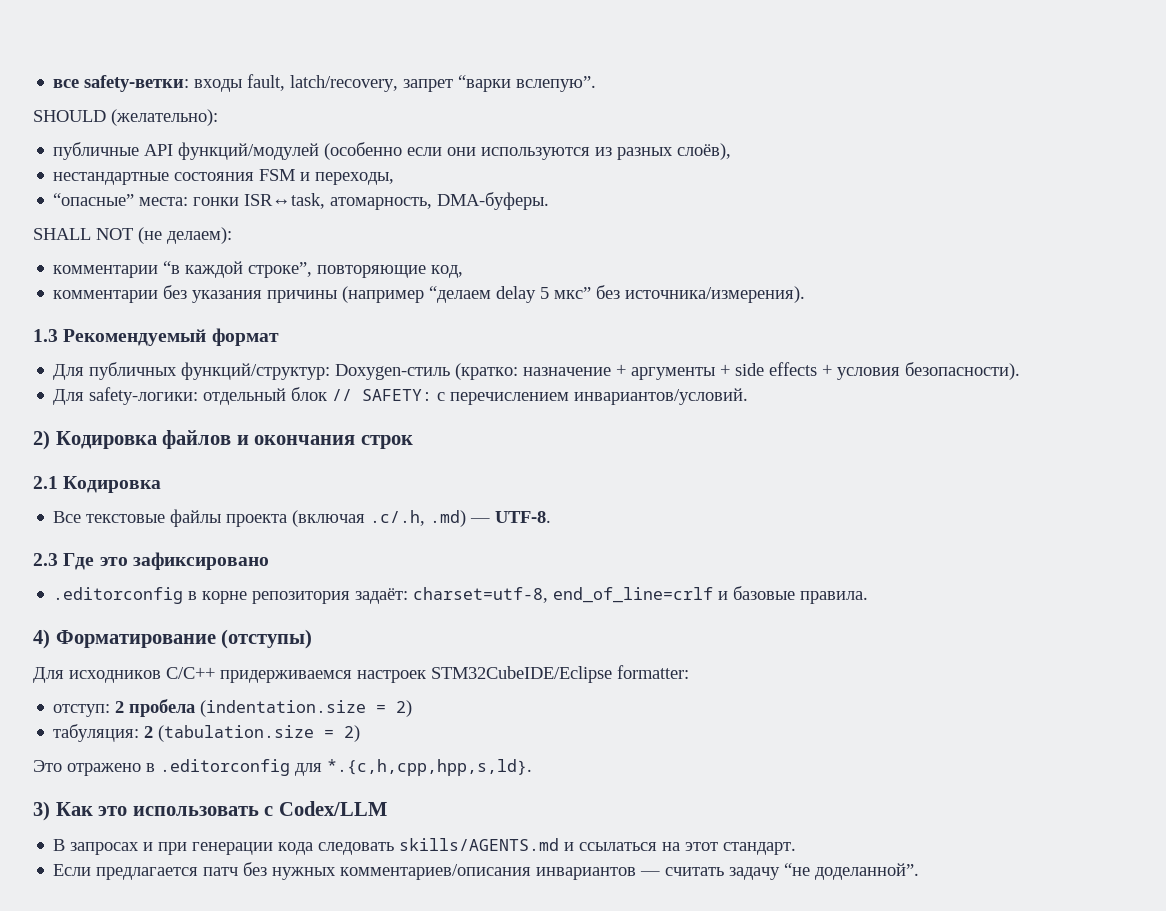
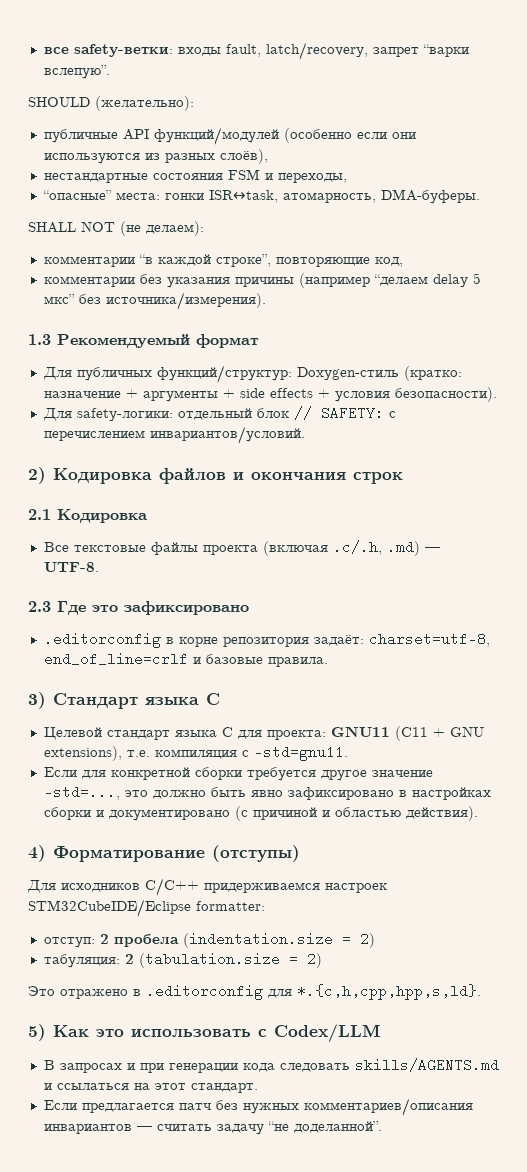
+ 3) Стандарт языка C
+ Целевой стандарт языка C для проекта: GNU11 (C11 + GNU extensions), т.е. компиляция с -std=gnu11.
+ Если для конкретной сборки требуется другое значение -std=..., это должно быть явно зафиксировано в настройках сборки и документировано (с причиной и областью действия).
- 3) Как это использовать с Codex/LLM
+ 5) Как это использовать с Codex/LLM

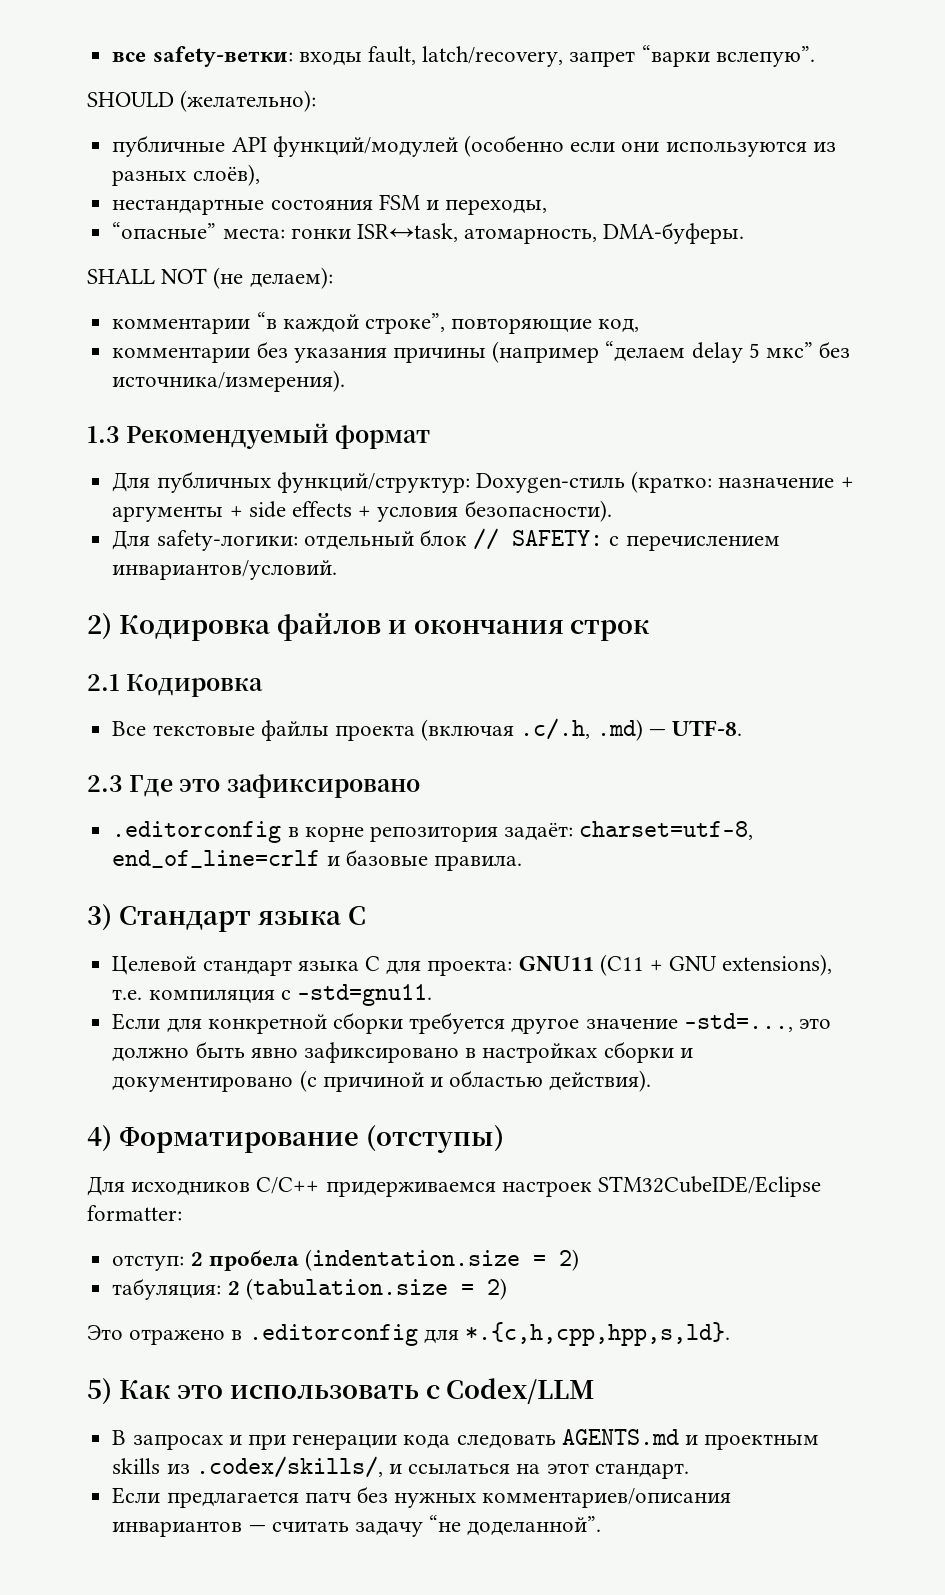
- В запросах и при генерации кода следовать skills/AGENTS.md и ссылаться на этот стандарт.
+ В запросах и при генерации кода следовать AGENTS.md и проектным skills из .codex/skills/, и ссылаться на этот стандарт.

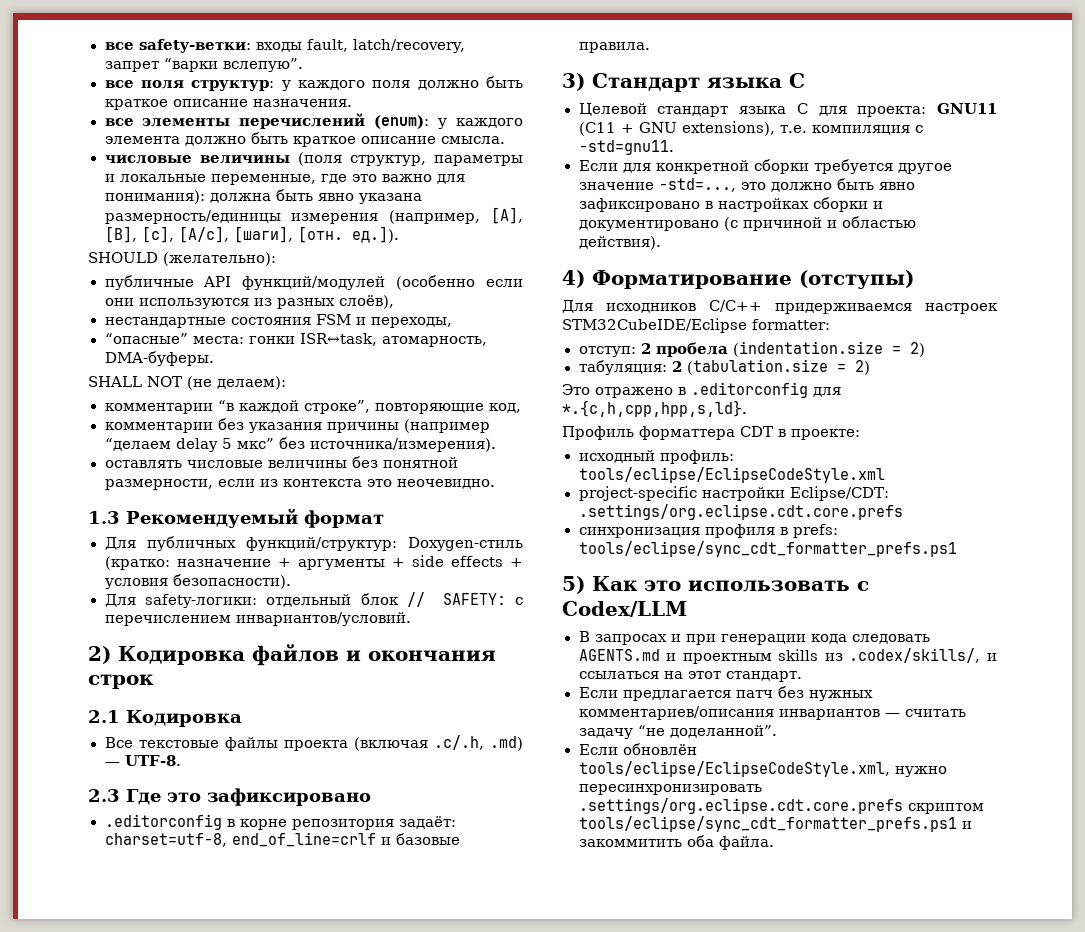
+ все поля структур: у каждого поля должно быть краткое описание назначения.
+ все элементы перечислений (enum): у каждого элемента должно быть краткое описание смысла.
+ числовые величины (поля структур, параметры и локальные переменные, где это важно для понимания): должна быть явно указана размерность/единицы измерения (например, [А], [В], [с], [А/с], [шаги], [отн. ед.]).
+ оставлять числовые величины без понятной размерности, если из контекста это неочевидно.
+ Профиль форматтера CDT в проекте:
+ исходный профиль: tools/eclipse/EclipseCodeStyle.xml
+ project-specific настройки Eclipse/CDT: .settings/org.eclipse.cdt.core.prefs
+ синхронизация профиля в prefs: tools/eclipse/sync_cdt_formatter_prefs.ps1
+ Если обновлён tools/eclipse/EclipseCodeStyle.xml, нужно пересинхронизировать .settings/org.eclipse.cdt.core.prefs скриптом tools/eclipse/sync_cdt_formatter_prefs.ps1 и закоммитить оба файла.

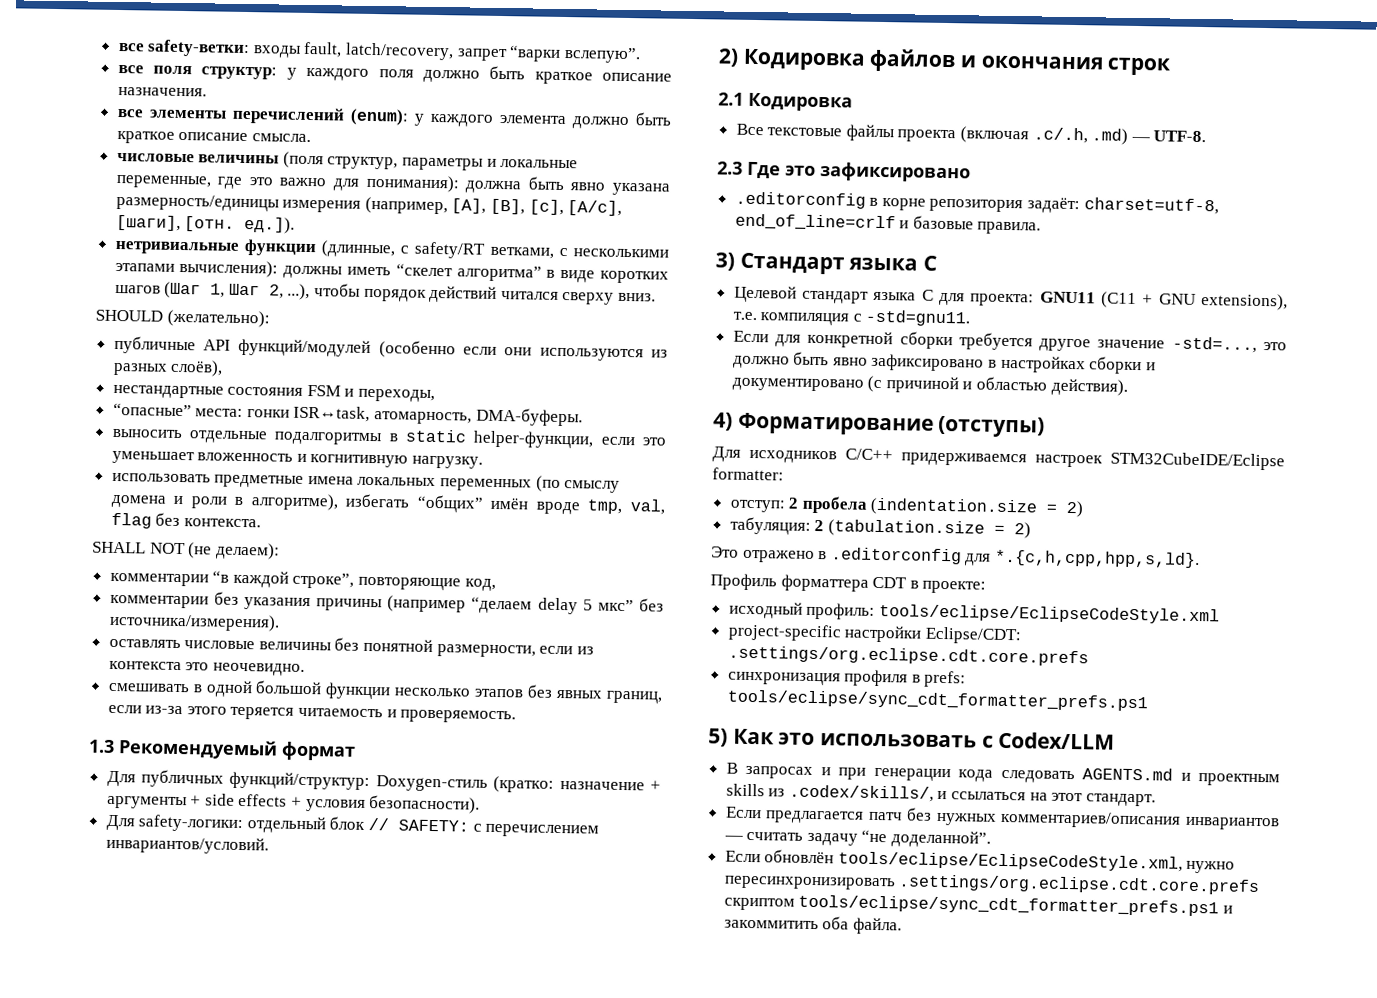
+ нетривиальные функции (длинные, с safety/RT ветками, с несколькими этапами вычисления): должны иметь “скелет алгоритма” в виде коротких шагов (Шаг 1, Шаг 2, ...), чтобы порядок действий читался сверху вниз.
+ выносить отдельные подалгоритмы в static helper-функции, если это уменьшает вложенность и когнитивную нагрузку.
+ использовать предметные имена локальных переменных (по смыслу домена и роли в алгоритме), избегать “общих” имён вроде tmp, val, flag без контекста.
+ смешивать в одной большой функции несколько этапов без явных границ, если из-за этого теряется читаемость и проверяемость.

